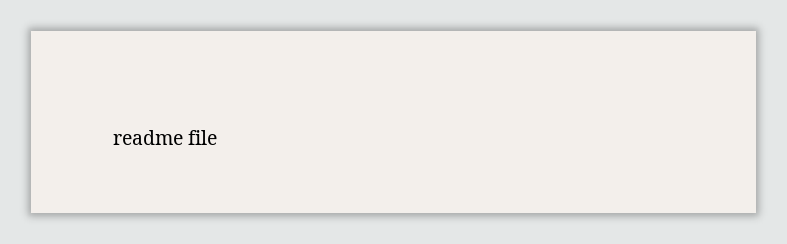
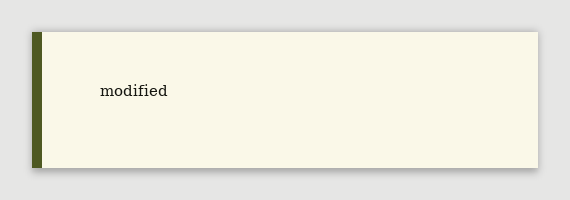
- readme file
+ modified

